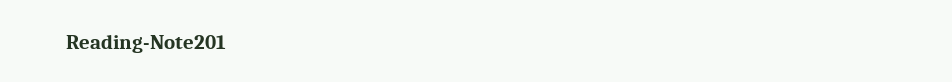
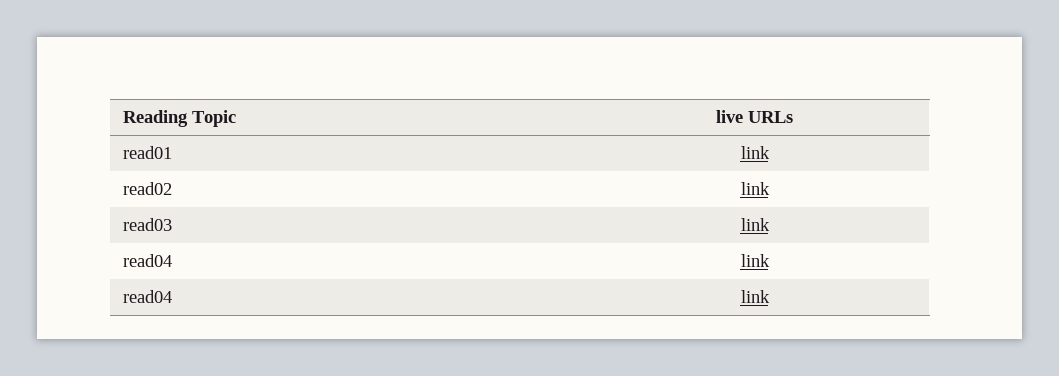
- Reading-Note201
+ Reading Topic | live URLs
+ read01 | link
+ read02 | link
+ read03 | link
+ read04 | link
+ read04 | link

